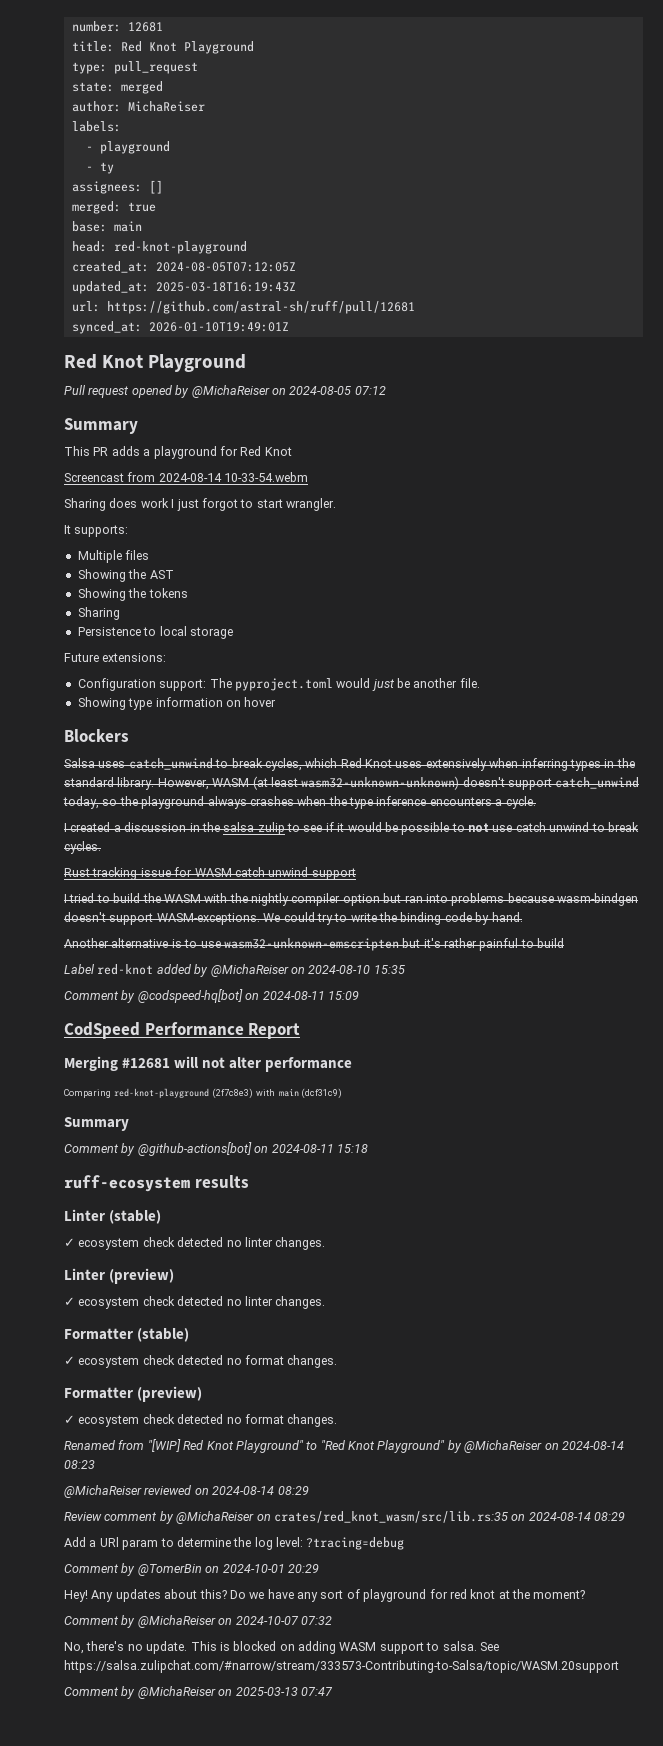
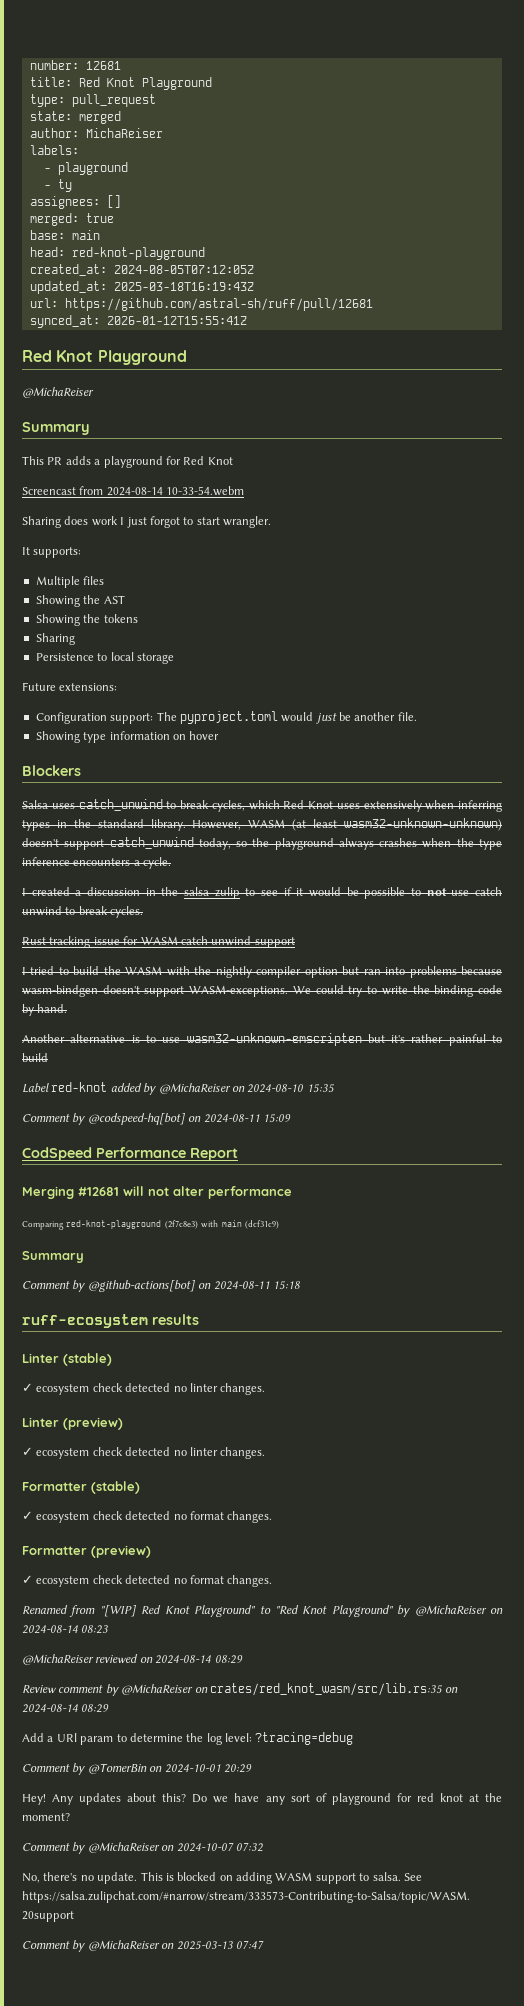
- synced_at: 2026-01-10T19:49:01Z
+ synced_at: 2026-01-12T15:55:41Z
  Red Knot Playground
- Pull request opened by @MichaReiser on 2024-08-05 07:12
+ @MichaReiser

